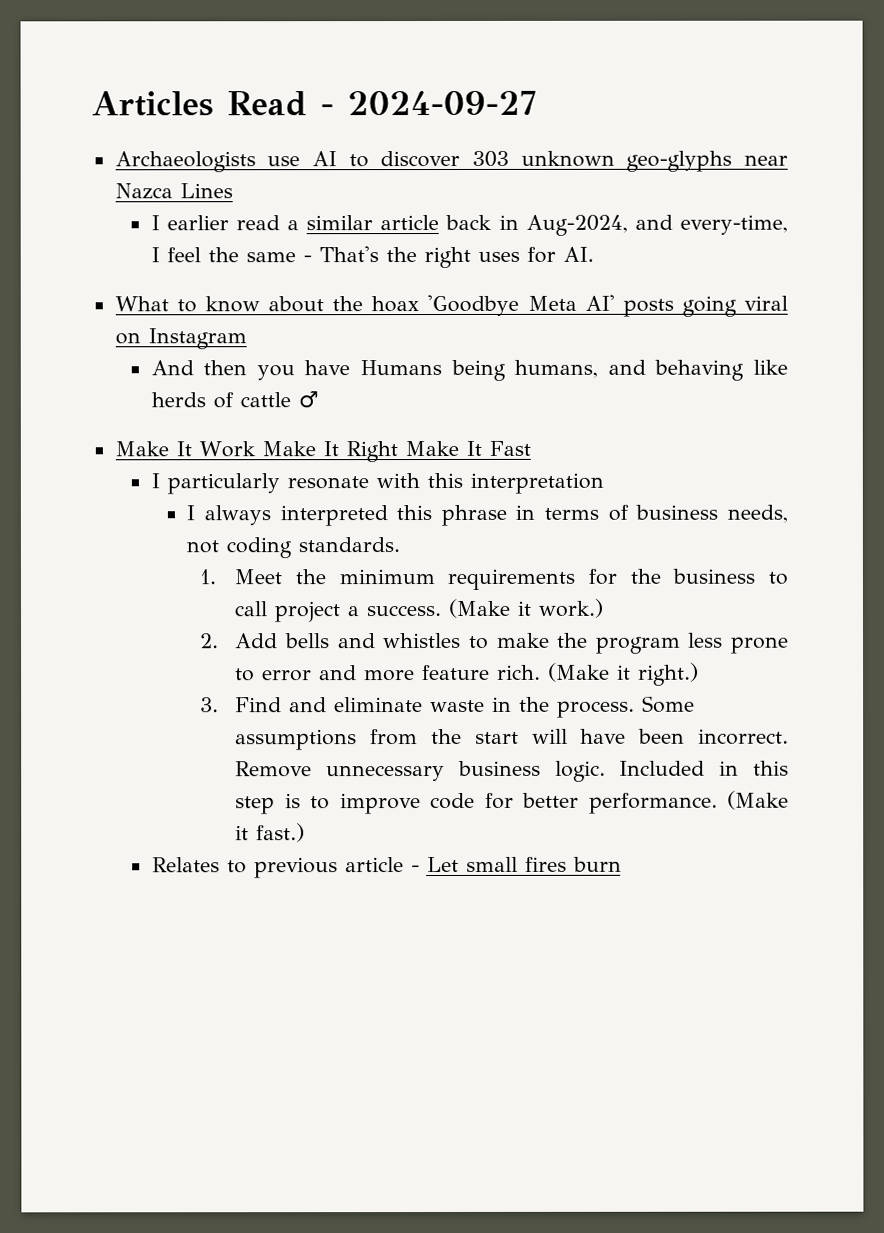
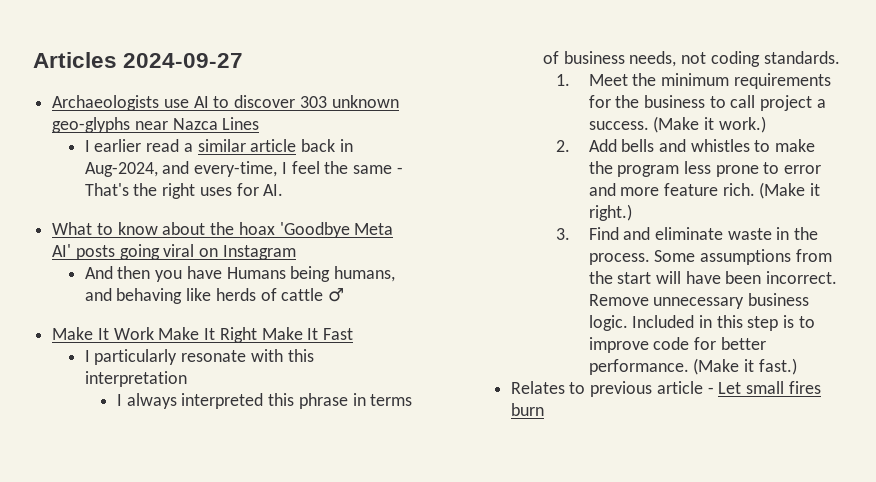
- Articles Read - 2024-09-27
+ Articles 2024-09-27

